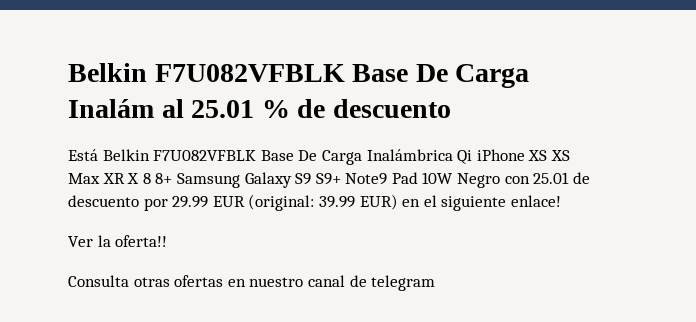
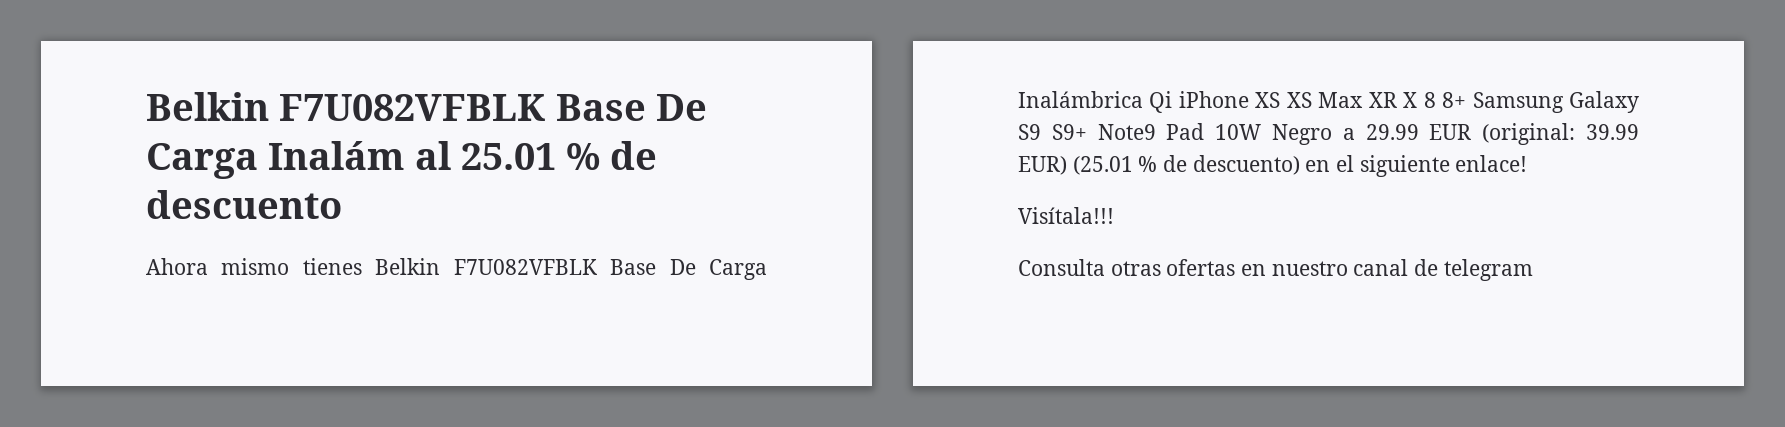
- Está Belkin F7U082VFBLK Base De Carga Inalámbrica Qi iPhone XS XS Max XR X 8 8+ Samsung Galaxy S9 S9+ Note9 Pad 10W Negro con 25.01 de descuento por 29.99 EUR (original: 39.99 EUR) en el siguiente enlace!
+ Ahora mismo tienes Belkin F7U082VFBLK Base De Carga Inalámbrica Qi iPhone XS XS Max XR X 8 8+ Samsung Galaxy S9 S9+ Note9 Pad 10W Negro a 29.99 EUR (original: 39.99 EUR) (25.01 % de descuento) en el siguiente enlace!
- Ver la oferta!!
+ Visítala!!!

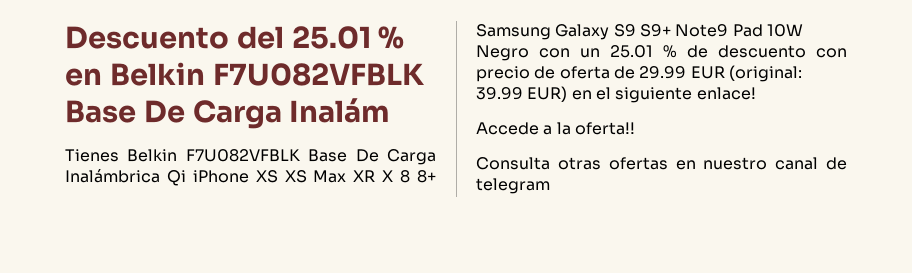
- Belkin F7U082VFBLK Base De Carga Inalám al 25.01 % de descuento
- Ahora mismo tienes Belkin F7U082VFBLK Base De Carga Inalámbrica Qi iPhone XS XS Max XR X 8 8+ Samsung Galaxy S9 S9+ Note9 Pad 10W Negro a 29.99 EUR (original: 39.99 EUR) (25.01 % de descuento) en el siguiente enlace!
+ Descuento del 25.01 % en Belkin F7U082VFBLK Base De Carga Inalám
+ Tienes Belkin F7U082VFBLK Base De Carga Inalámbrica Qi iPhone XS XS Max XR X 8 8+ Samsung Galaxy S9 S9+ Note9 Pad 10W Negro con un 25.01 % de descuento con precio de oferta de 29.99 EUR (original: 39.99 EUR) en el siguiente enlace!
- Visítala!!!
+ Accede a la oferta!!

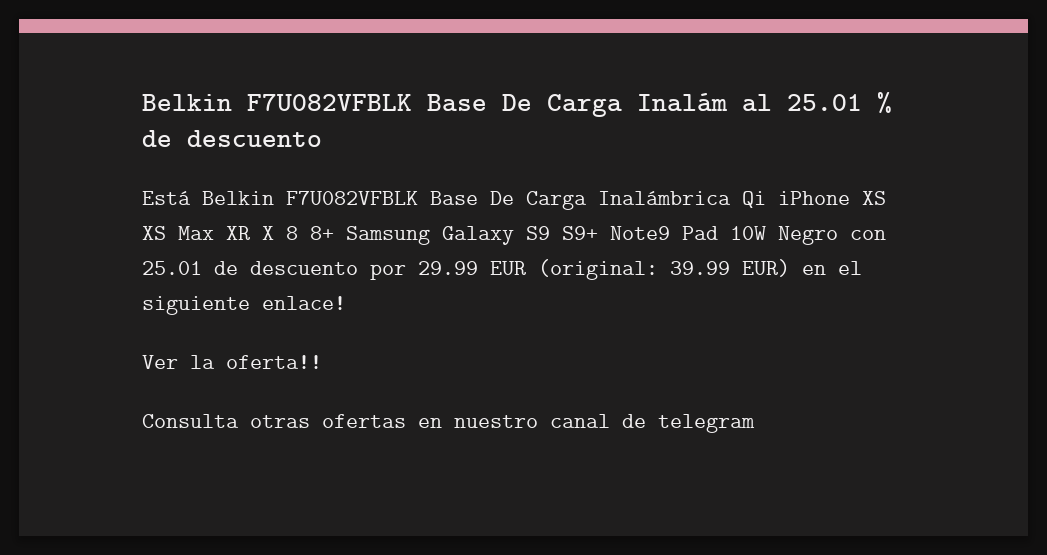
- Descuento del 25.01 % en Belkin F7U082VFBLK Base De Carga Inalám
- Tienes Belkin F7U082VFBLK Base De Carga Inalámbrica Qi iPhone XS XS Max XR X 8 8+ Samsung Galaxy S9 S9+ Note9 Pad 10W Negro con un 25.01 % de descuento con precio de oferta de 29.99 EUR (original: 39.99 EUR) en el siguiente enlace!
+ Belkin F7U082VFBLK Base De Carga Inalám al 25.01 % de descuento
+ Está Belkin F7U082VFBLK Base De Carga Inalámbrica Qi iPhone XS XS Max XR X 8 8+ Samsung Galaxy S9 S9+ Note9 Pad 10W Negro con 25.01 de descuento por 29.99 EUR (original: 39.99 EUR) en el siguiente enlace!
- Accede a la oferta!!
+ Ver la oferta!!

